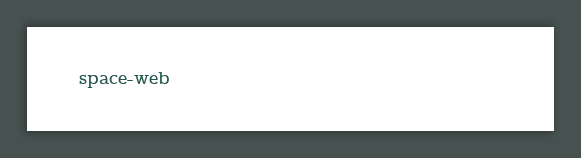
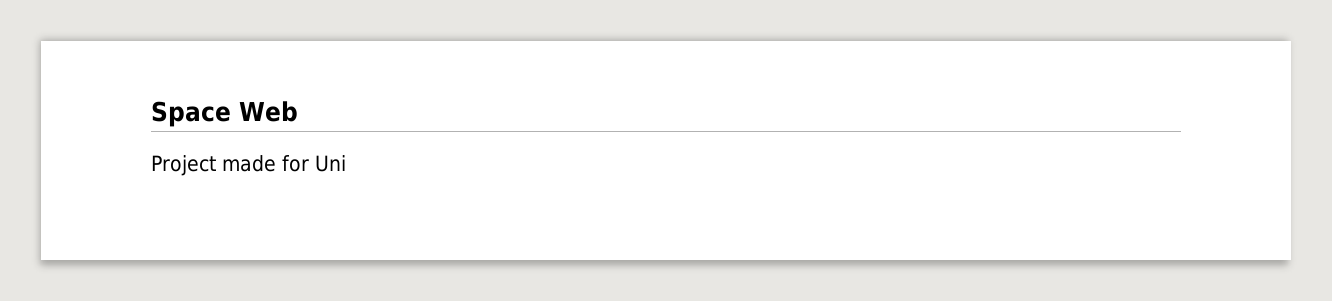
- space-web
+ Space Web
+ Project made for Uni

